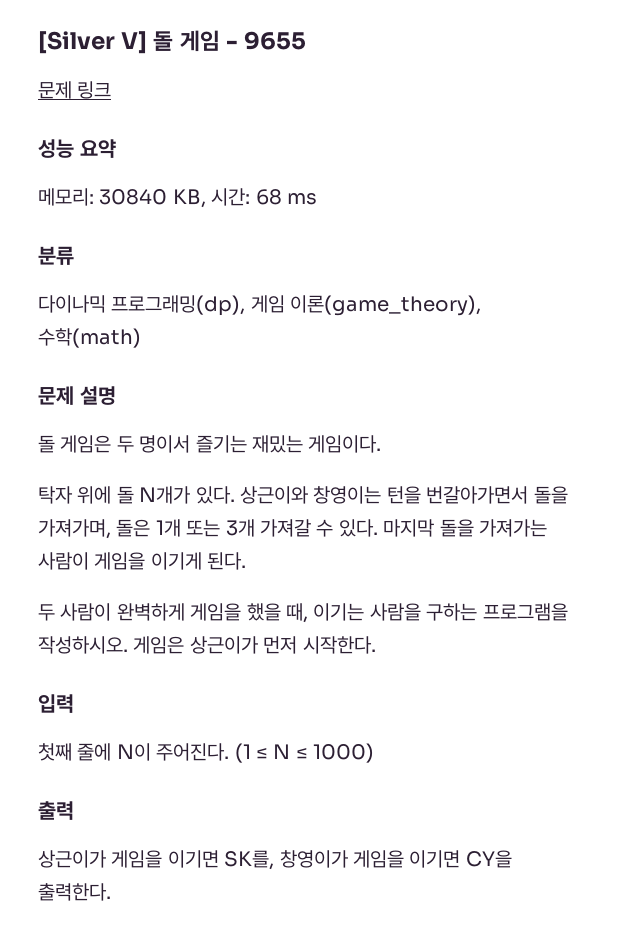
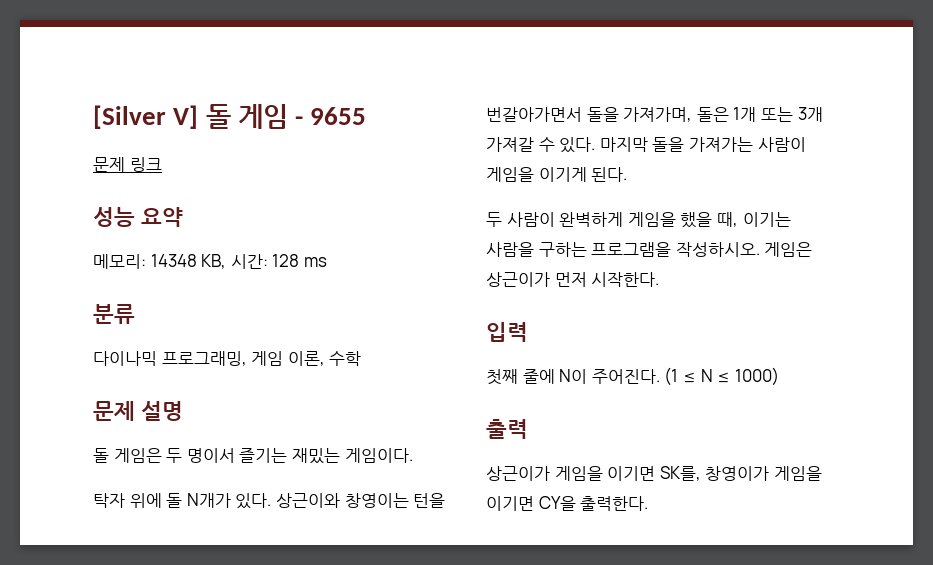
- 메모리: 30840 KB, 시간: 68 ms
+ 메모리: 14348 KB, 시간: 128 ms
- 다이나믹 프로그래밍(dp), 게임 이론(game_theory), 수학(math)
+ 다이나믹 프로그래밍, 게임 이론, 수학

